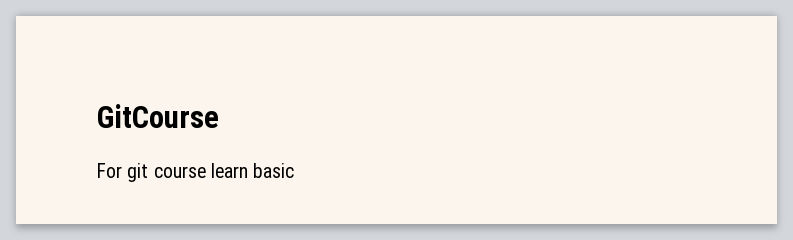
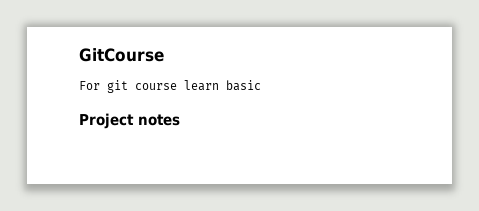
+ Project notes

